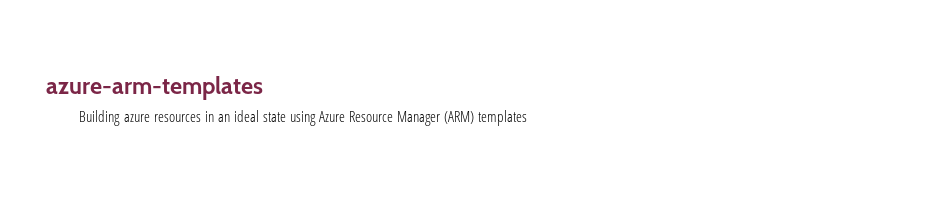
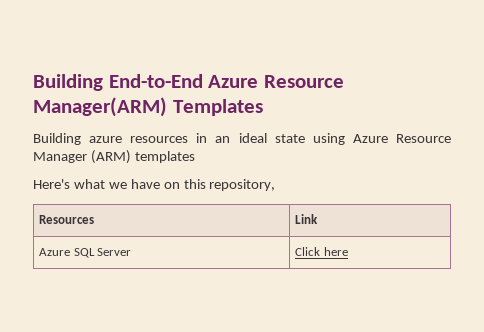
- azure-arm-templates
+ Building End-to-End Azure Resource Manager(ARM) Templates
+ Here's what we have on this repository,
+ Resources | Link
+ Azure SQL Server | Click here

